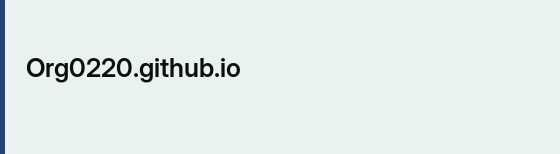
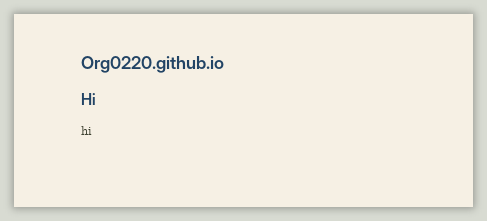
+ Hi
+ hi

